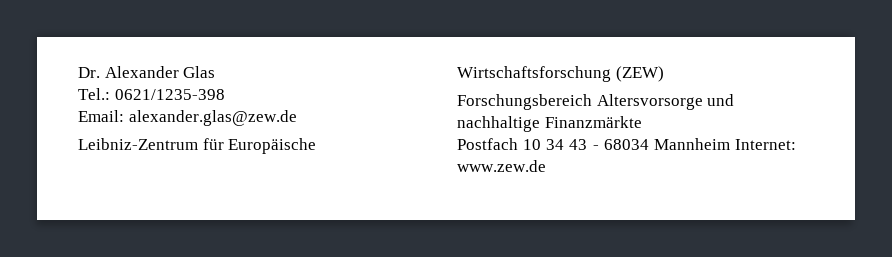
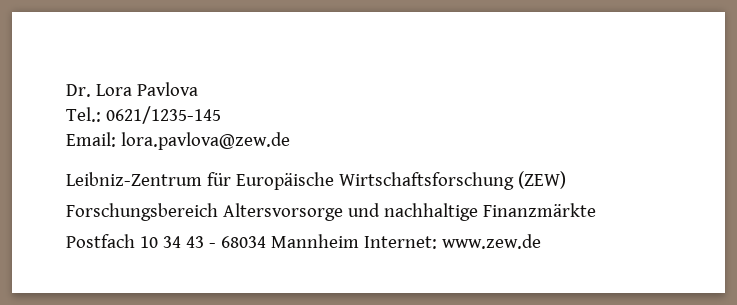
- Dr. Alexander Glas
+ Dr. Lora Pavlova
- Tel.: 0621/1235-398
+ Tel.: 0621/1235-145
- Email: alexander.glas@zew.de
+ Email: lora.pavlova@zew.de

